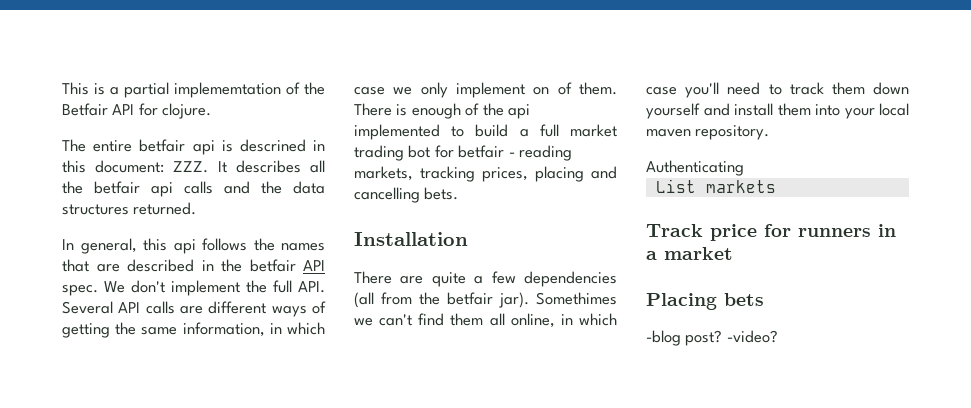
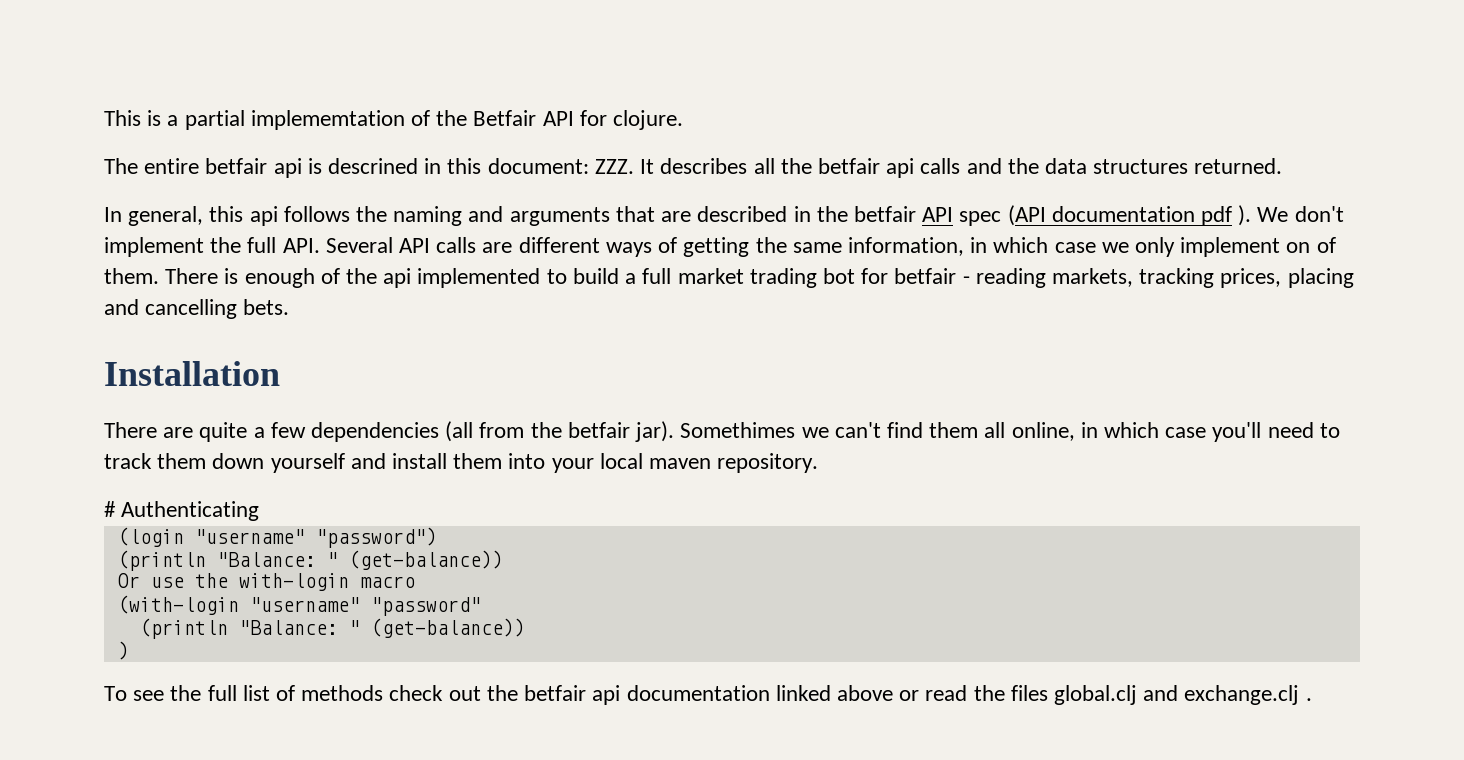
- In general, this api follows the names that are described in the betfair API spec.
+ In general, this api follows the naming and arguments that are described in the betfair API spec (API documentation pdf ).
- Authenticating
+ # Authenticating
- List markets
- Track price for runners in a market
- Placing bets
- -blog post? -video?
+ (login "username" "password")
+ (println "Balance: " (get-balance))
+ Or use the with-login macro
+ (with-login "username" "password"
+ (println "Balance: " (get-balance))
+ )
+ To see the full list of methods check out the betfair api documentation linked above or read the files global.clj and exchange.clj .

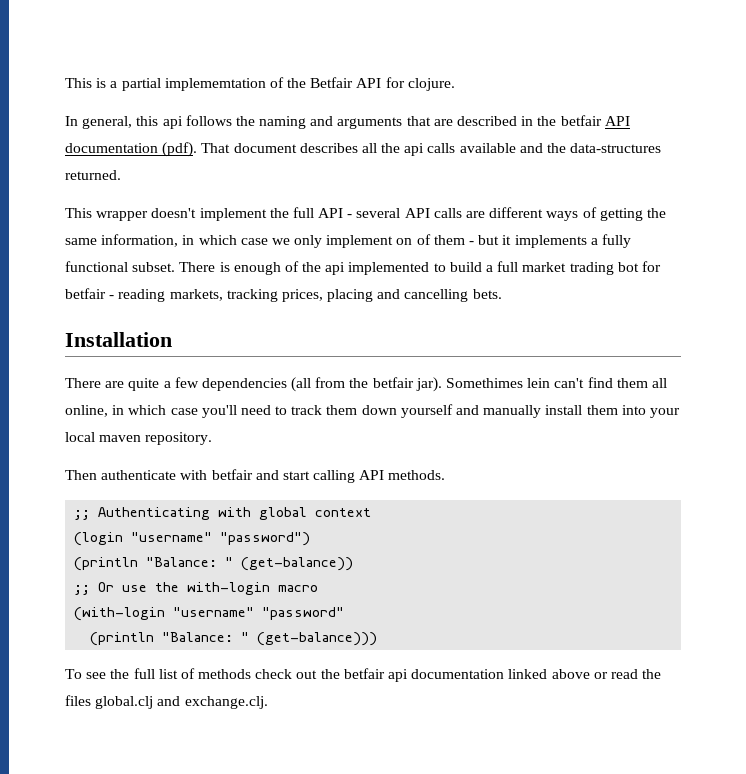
- The entire betfair api is descrined in this document: ZZZ. It describes all the betfair api calls and the data structures returned.
- In general, this api follows the naming and arguments that are described in the betfair API spec (API documentation pdf ). We don't implement the full API. Several API calls are different ways of getting the same information, in which case we only implement on of them.
+ In general, this api follows the naming and arguments that are described in the betfair API documentation (pdf). That document describes all the api calls available and the data-structures returned.
+ This wrapper doesn't implement the full API - several API calls are different ways of getting the same information, in which case we only implement on of them - but it implements a fully functional subset.
- Somethimes we can't find them all online, in which case you'll need to track them down yourself and install them into your local maven repository.
+ Somethimes lein can't find them all online, in which case you'll need to track them down yourself and manually install them into your local maven repository.
- # Authenticating
+ Then authenticate with betfair and start calling API methods.
+ ;; Authenticating with global context
- Or use the with-login macro
+ ;; Or use the with-login macro
  (with-login "username" "password"
- (println "Balance: " (get-balance))
- )
+ (println "Balance: " (get-balance)))
- To see the full list of methods check out the betfair api documentation linked above or read the files global.clj and exchange.clj .
+ To see the full list of methods check out the betfair api documentation linked above or read the files global.clj and exchange.clj.

